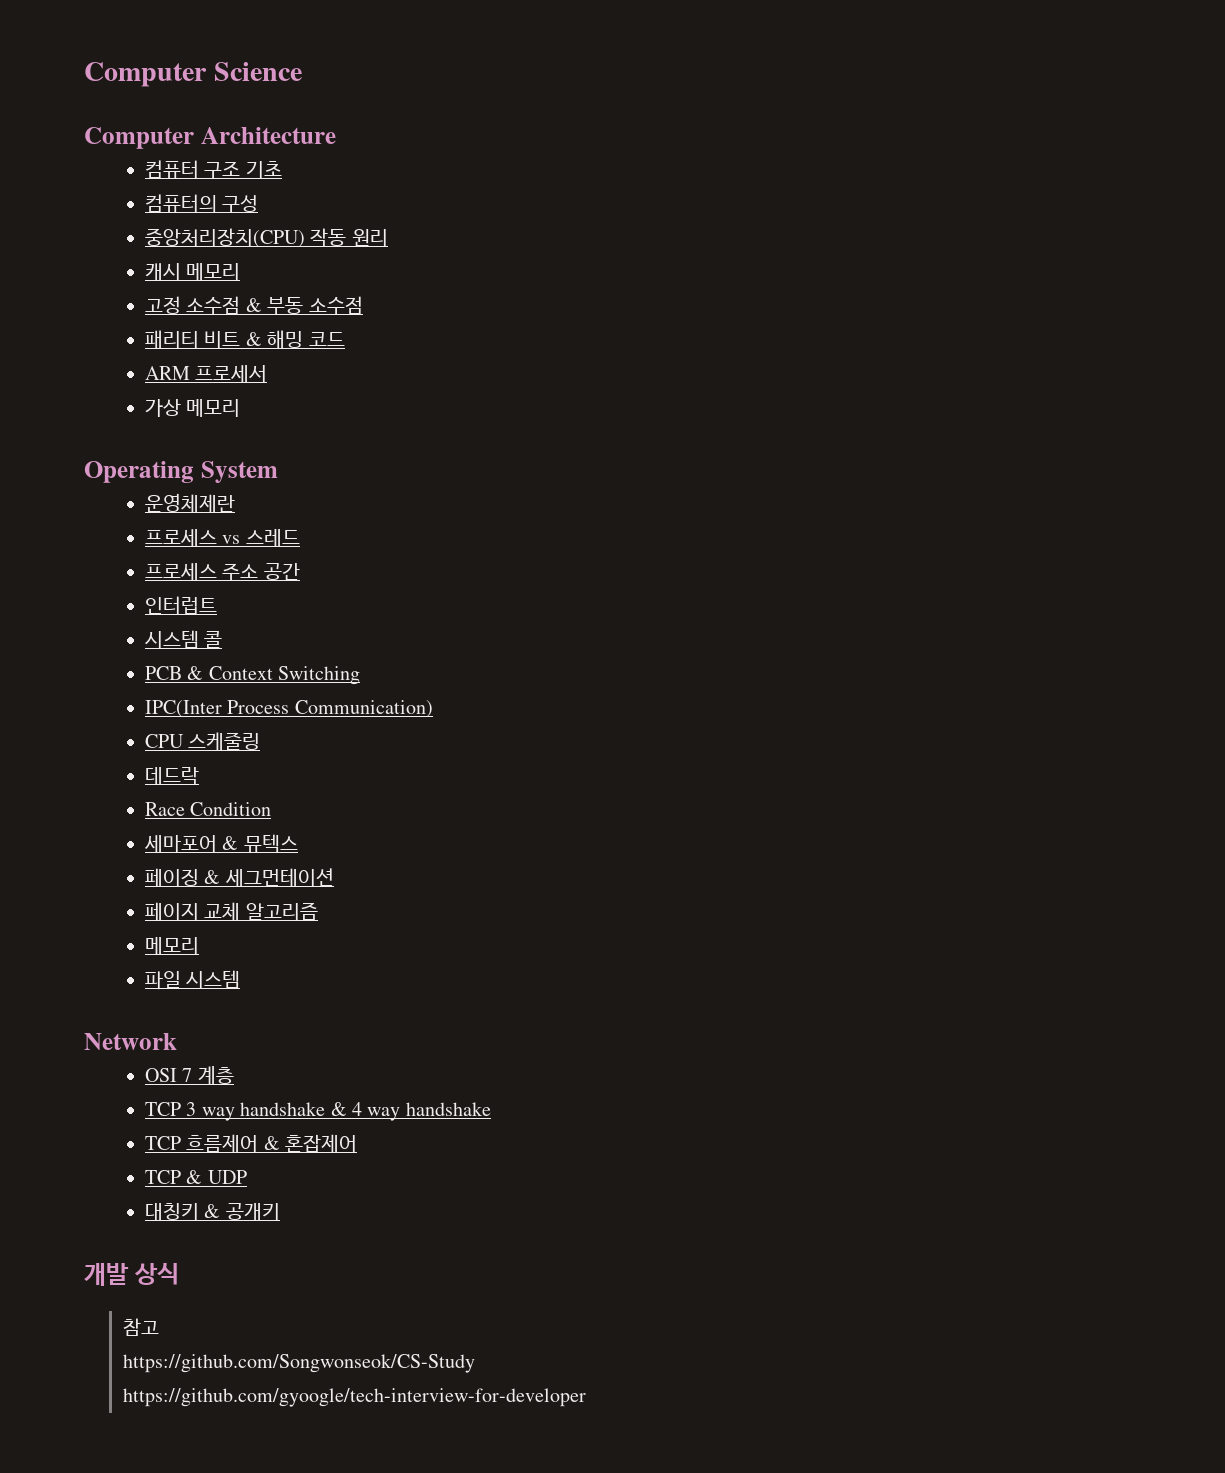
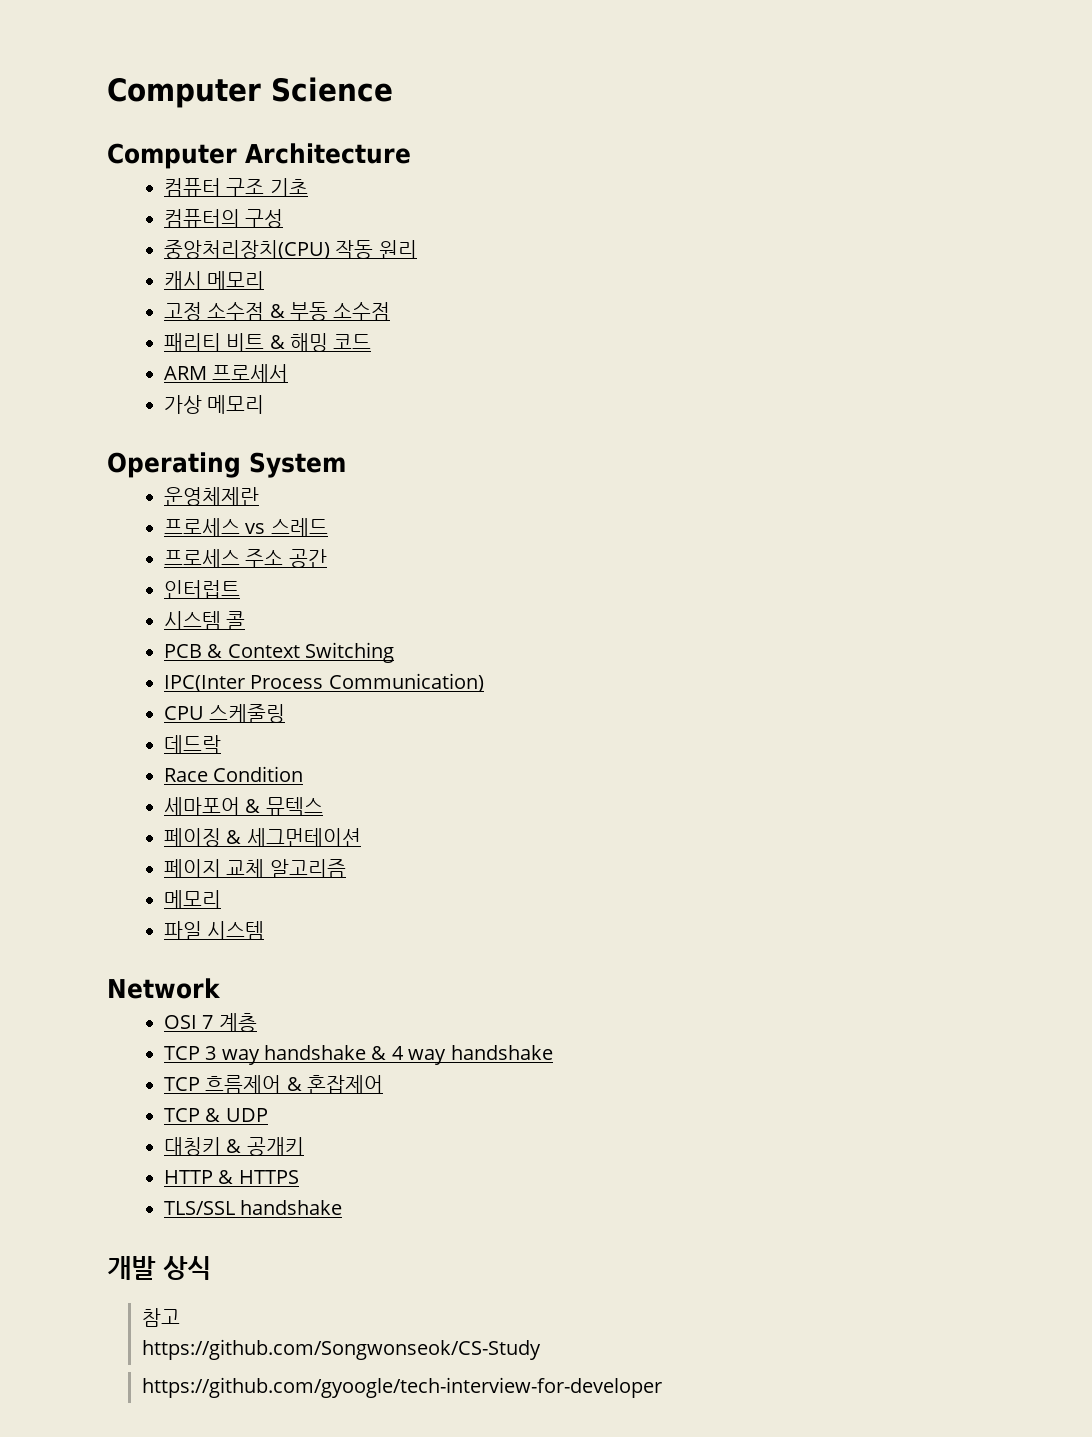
+ HTTP & HTTPS
+ TLS/SSL handshake

